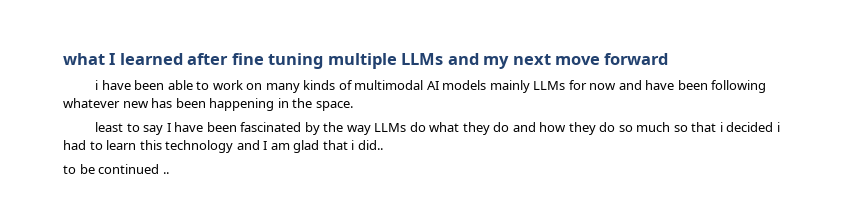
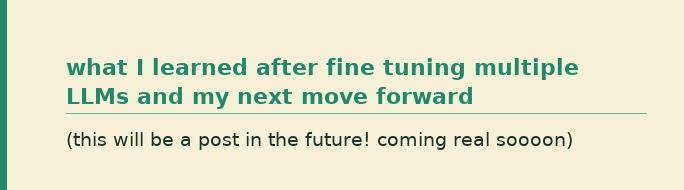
- i have been able to work on many kinds of multimodal AI models mainly LLMs for now and have been following whatever new has been happening in the space.
- least to say I have been fascinated by the way LLMs do what they do and how they do so much so that i decided i had to learn this technology and I am glad that i did..
- to be continued ..
+ (this will be a post in the future! coming real soooon)

